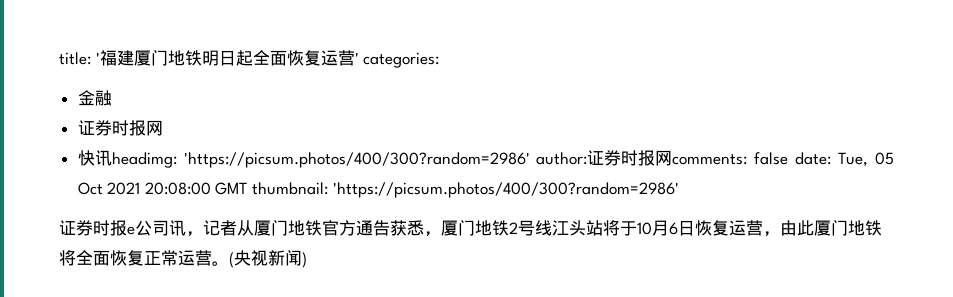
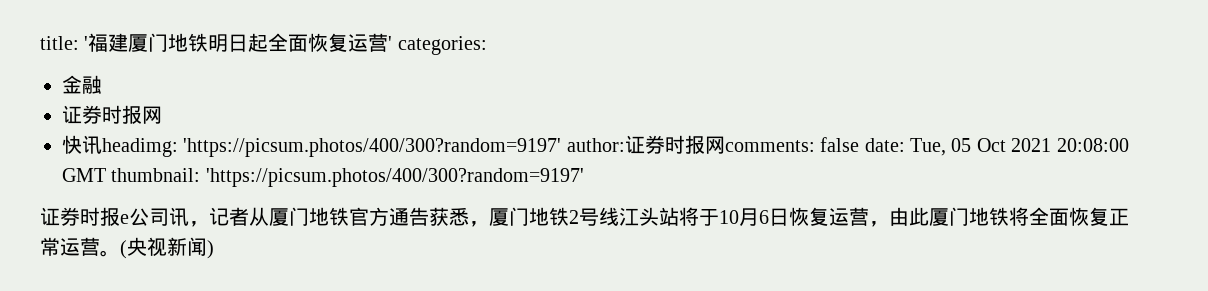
- 快讯headimg: 'https://picsum.photos/400/300?random=2986' author:证券时报网comments: false date: Tue, 05 Oct 2021 20:08:00 GMT thumbnail: 'https://picsum.photos/400/300?random=2986'
+ 快讯headimg: 'https://picsum.photos/400/300?random=9197' author:证券时报网comments: false date: Tue, 05 Oct 2021 20:08:00 GMT thumbnail: 'https://picsum.photos/400/300?random=9197'

